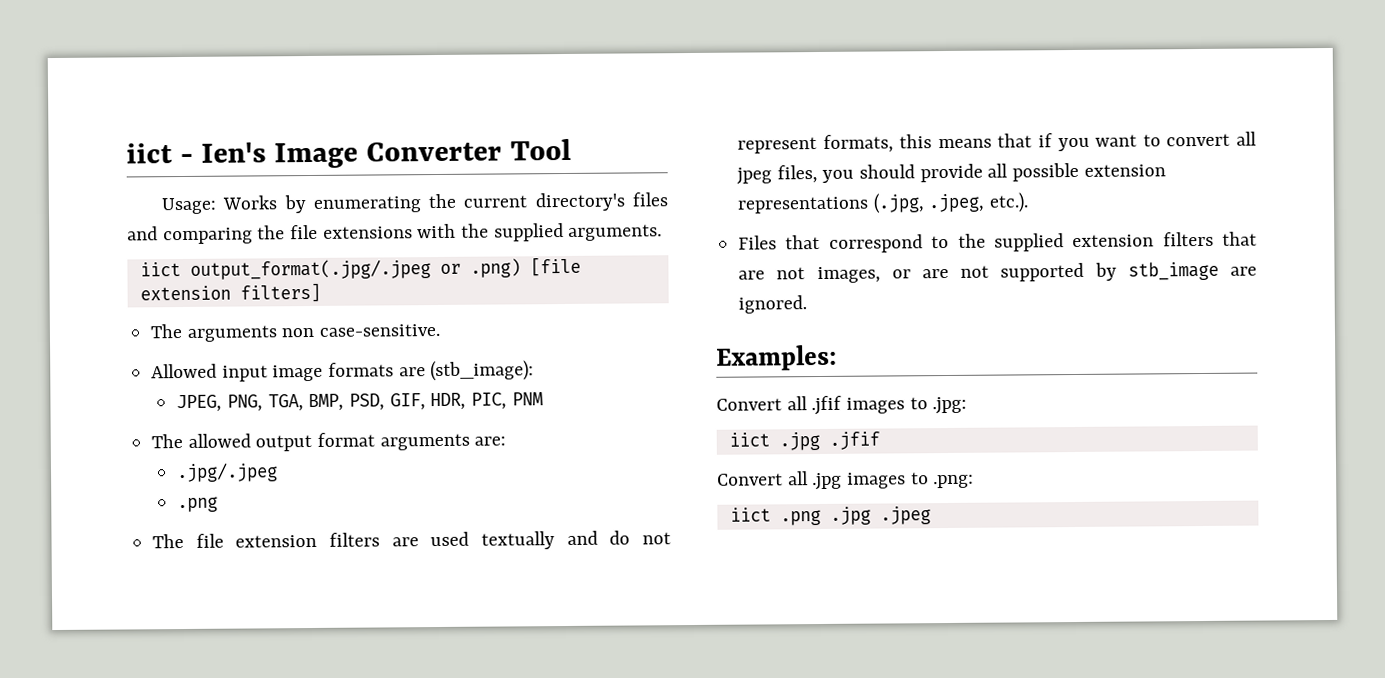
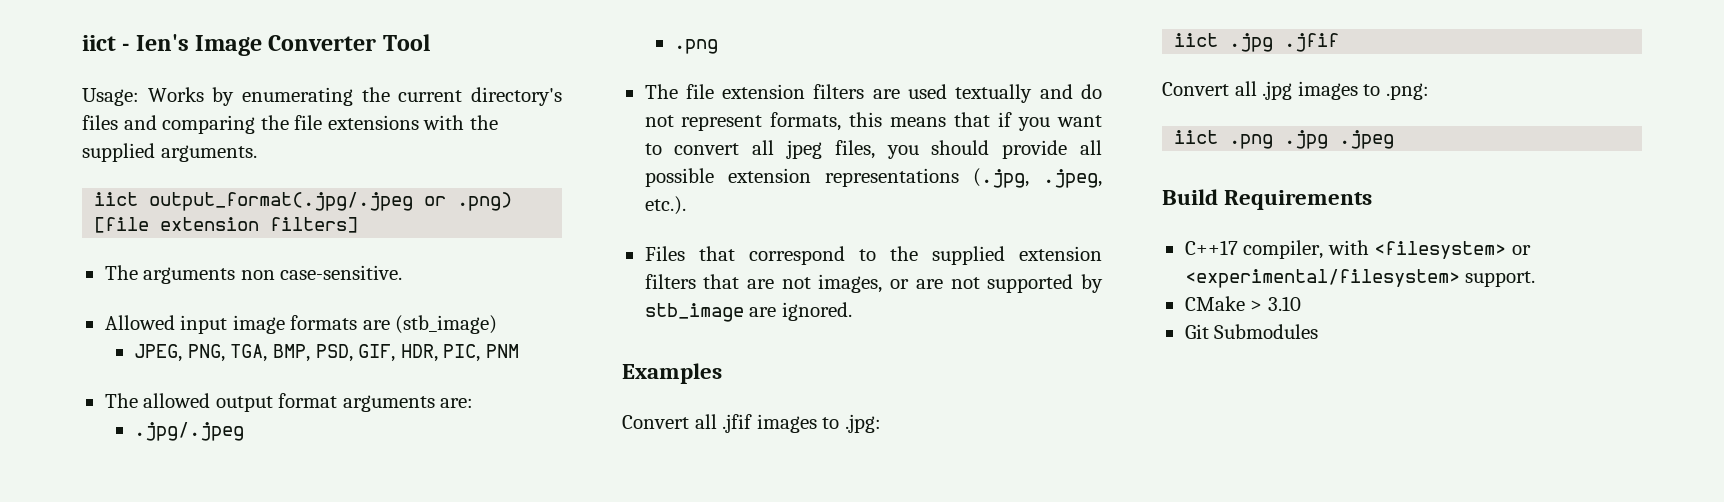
- Allowed input image formats are (stb_image):
+ Allowed input image formats are (stb_image)
- Examples:
+ Examples
+ Build Requirements
+ C++17 compiler, with <filesystem> or <experimental/filesystem> support.
+ CMake > 3.10
+ Git Submodules

